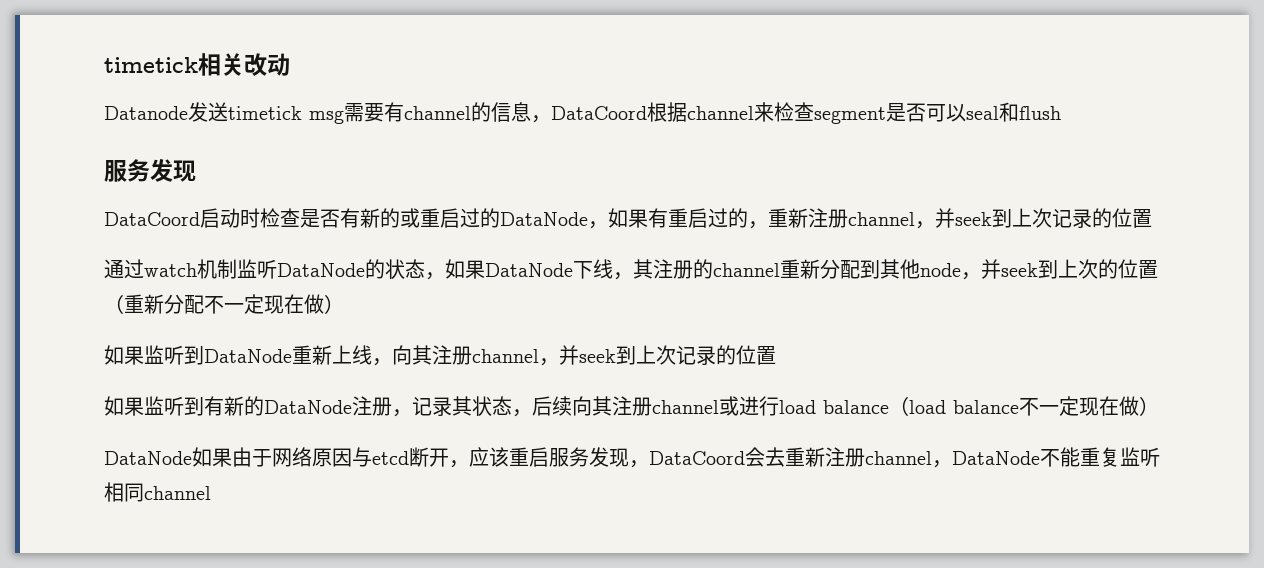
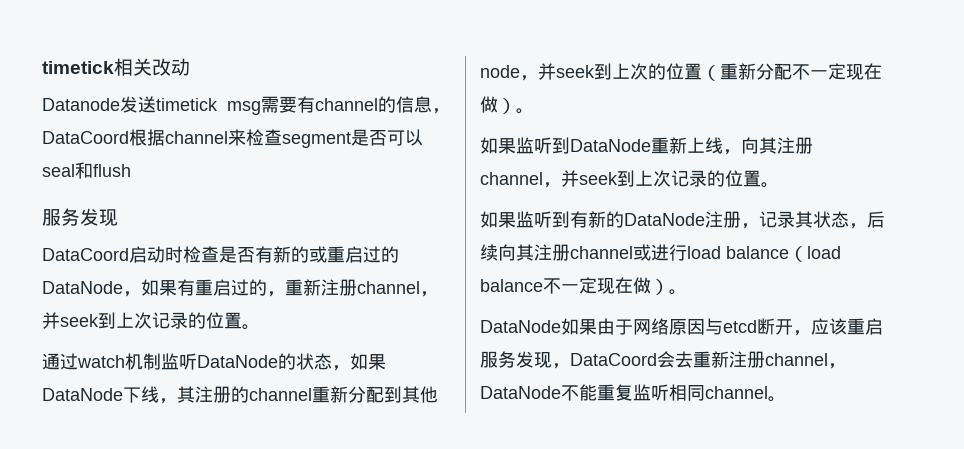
- DataCoord启动时检查是否有新的或重启过的DataNode，如果有重启过的，重新注册channel，并seek到上次记录的位置
+ DataCoord启动时检查是否有新的或重启过的DataNode，如果有重启过的，重新注册channel，并seek到上次记录的位置。
- 通过watch机制监听DataNode的状态，如果DataNode下线，其注册的channel重新分配到其他node，并seek到上次的位置（重新分配不一定现在做）
+ 通过watch机制监听DataNode的状态，如果DataNode下线，其注册的channel重新分配到其他node，并seek到上次的位置（重新分配不一定现在做）。
- 如果监听到DataNode重新上线，向其注册channel，并seek到上次记录的位置
+ 如果监听到DataNode重新上线，向其注册channel，并seek到上次记录的位置。
- 如果监听到有新的DataNode注册，记录其状态，后续向其注册channel或进行load balance（load balance不一定现在做）
+ 如果监听到有新的DataNode注册，记录其状态，后续向其注册channel或进行load balance（load balance不一定现在做）。
- DataNode如果由于网络原因与etcd断开，应该重启服务发现，DataCoord会去重新注册channel，DataNode不能重复监听相同channel
+ DataNode如果由于网络原因与etcd断开，应该重启服务发现，DataCoord会去重新注册channel，DataNode不能重复监听相同channel。

